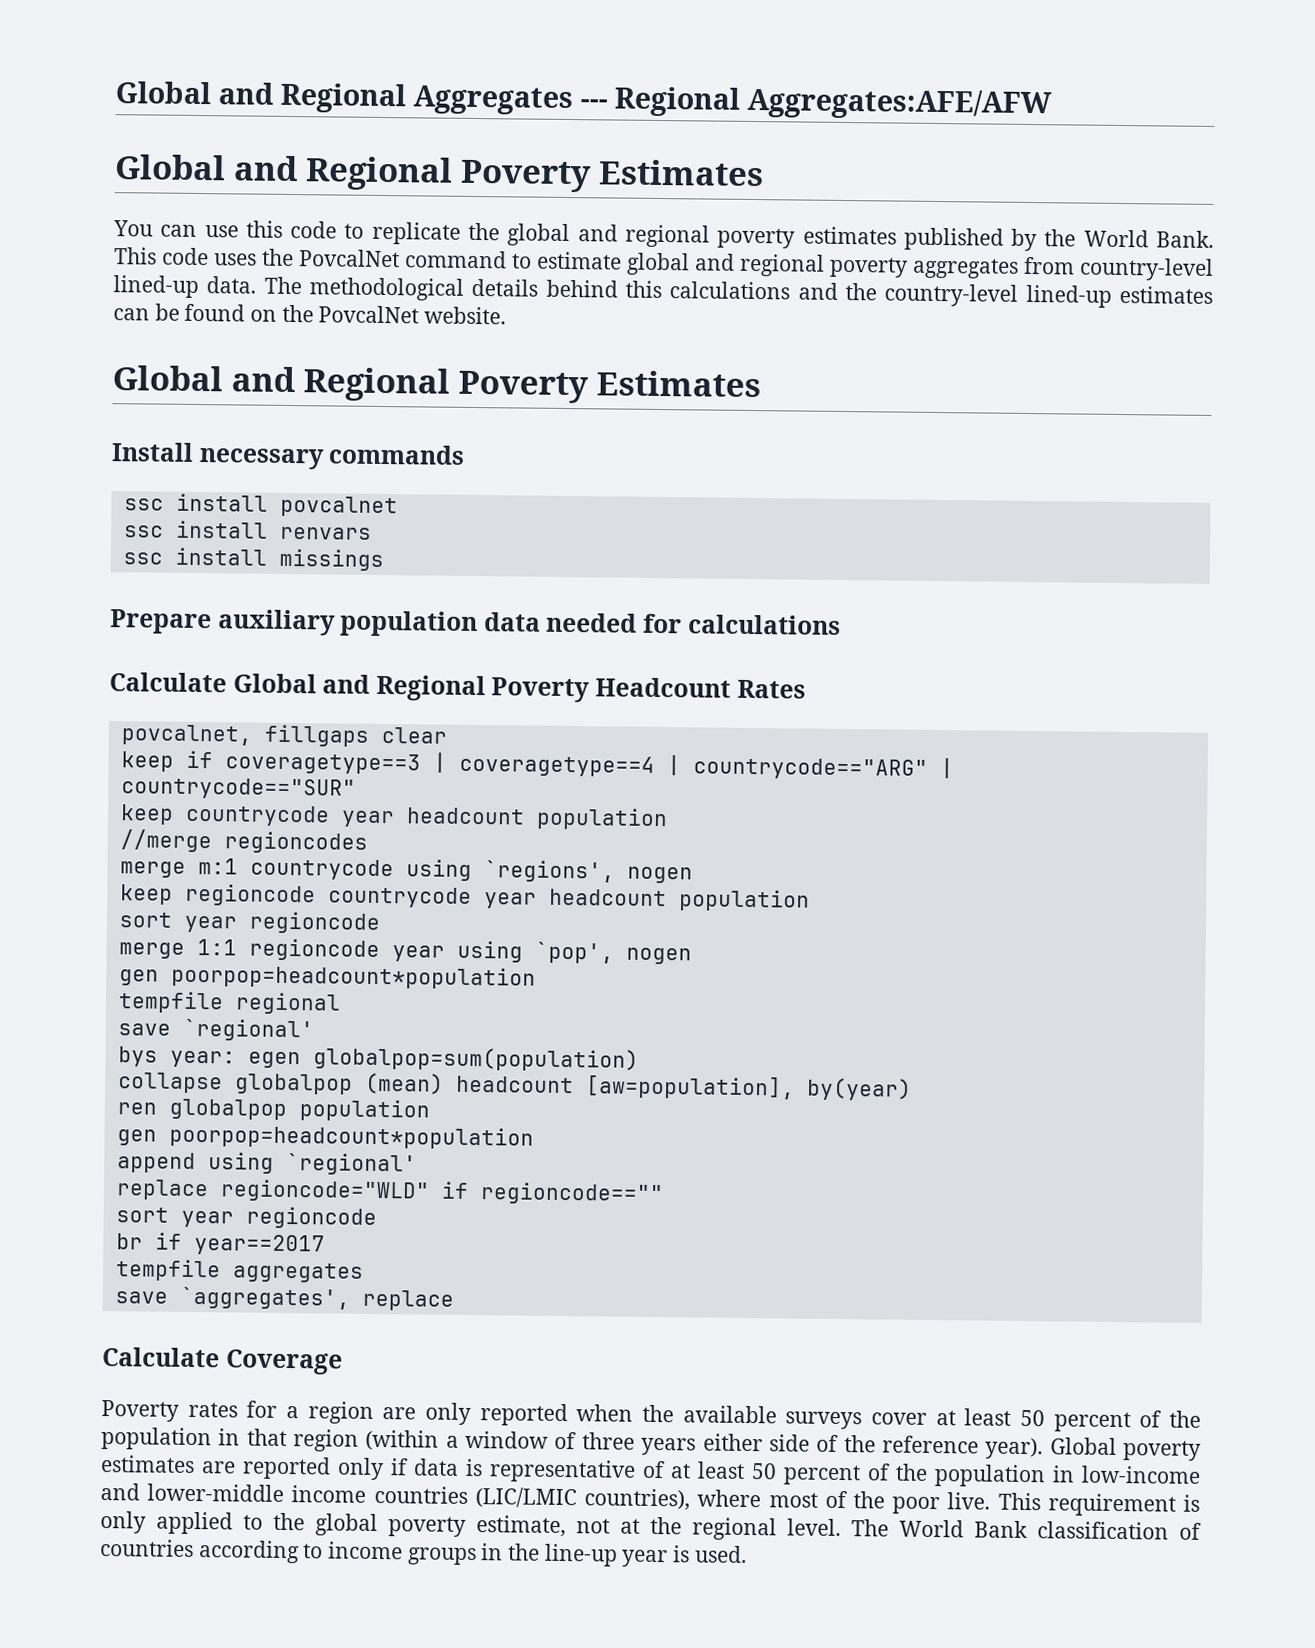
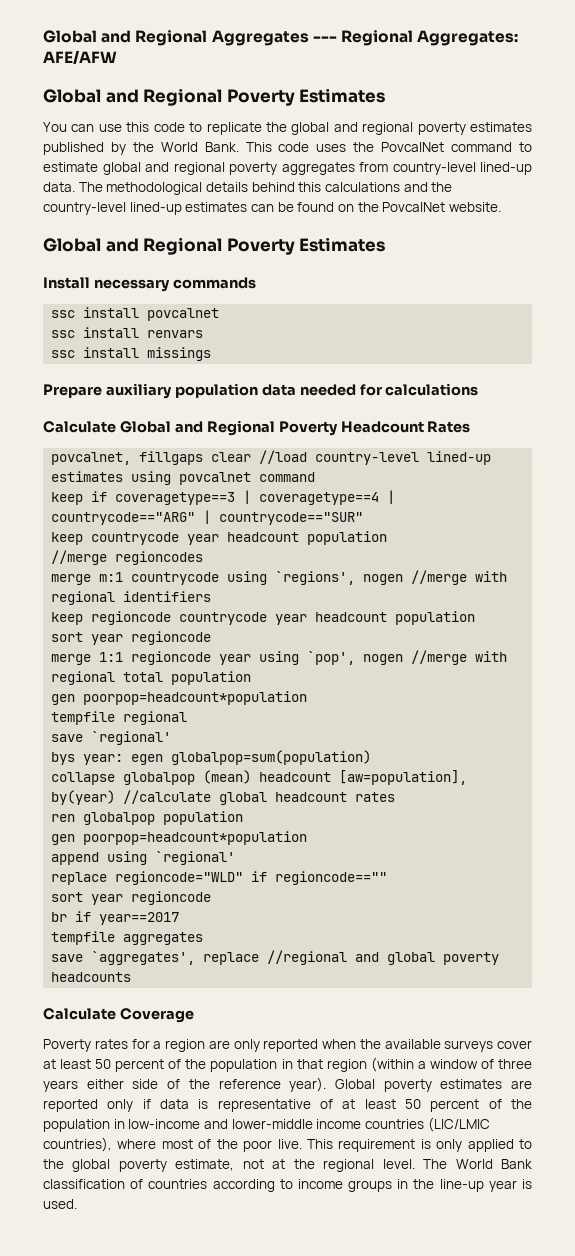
- Global and Regional Aggregates --- Regional Aggregates:AFE/AFW
+ Global and Regional Aggregates --- Regional Aggregates: AFE/AFW
- povcalnet, fillgaps clear
+ povcalnet, fillgaps clear //load country-level lined-up estimates using povcalnet command
- merge m:1 countrycode using `regions', nogen
+ merge m:1 countrycode using `regions', nogen //merge with regional identifiers
- merge 1:1 regioncode year using `pop', nogen
+ merge 1:1 regioncode year using `pop', nogen //merge with regional total population
- collapse globalpop (mean) headcount [aw=population], by(year)
+ collapse globalpop (mean) headcount [aw=population], by(year) //calculate global headcount rates
- save `aggregates', replace
+ save `aggregates', replace //regional and global poverty headcounts

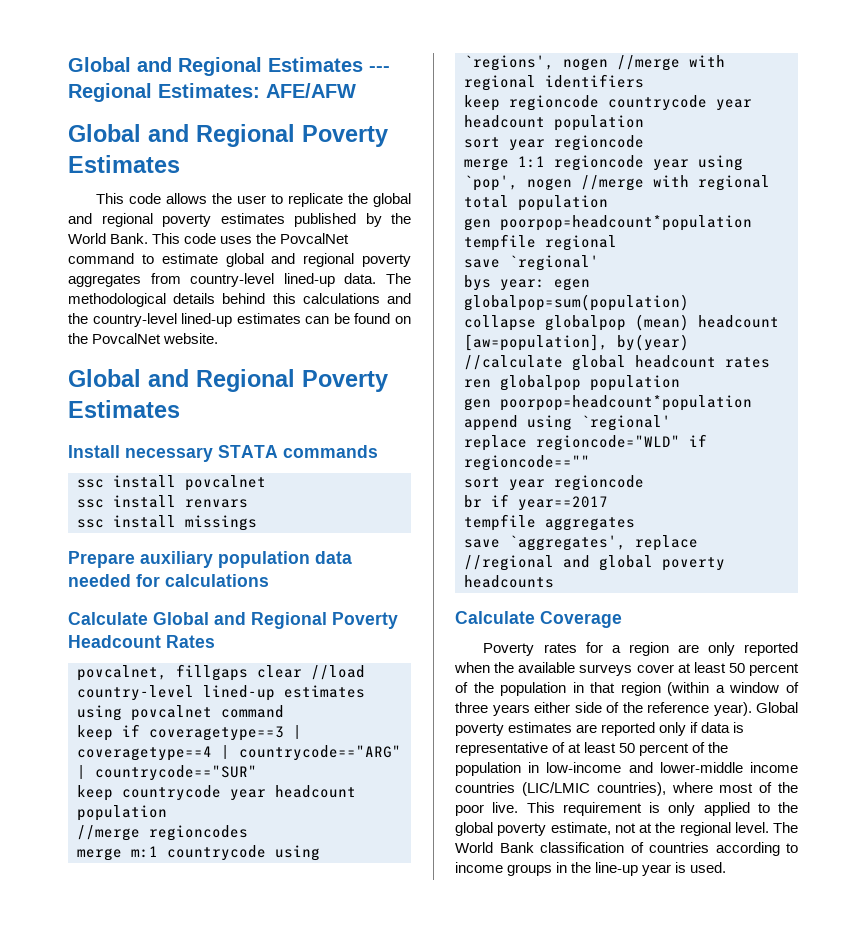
- Global and Regional Aggregates --- Regional Aggregates: AFE/AFW
+ Global and Regional Estimates --- Regional Estimates: AFE/AFW
- You can use this code to replicate the global and regional poverty estimates published by the World Bank.
+ This code allows the user to replicate the global and regional poverty estimates published by the World Bank.
- Install necessary commands
+ Install necessary STATA commands

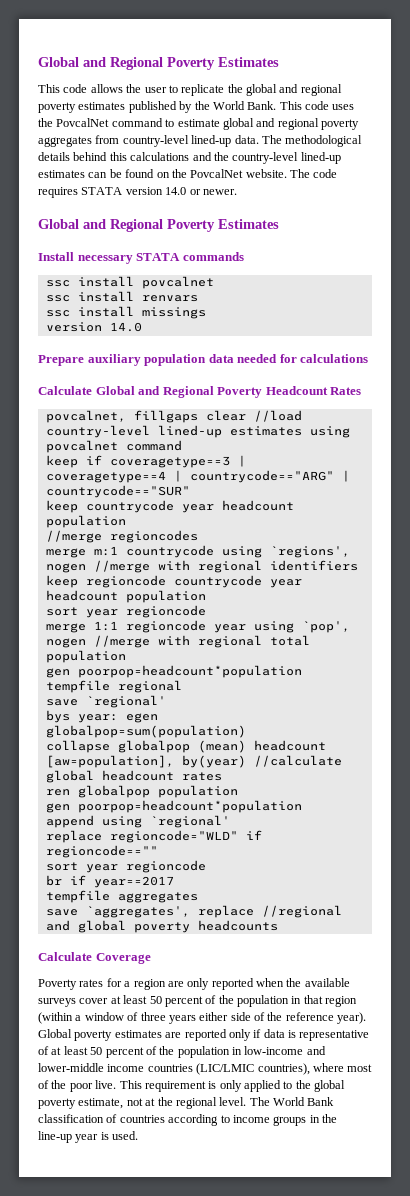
- Global and Regional Estimates --- Regional Estimates: AFE/AFW
+ The code requires STATA version 14.0 or newer.
  ssc install missings
+ version 14.0

